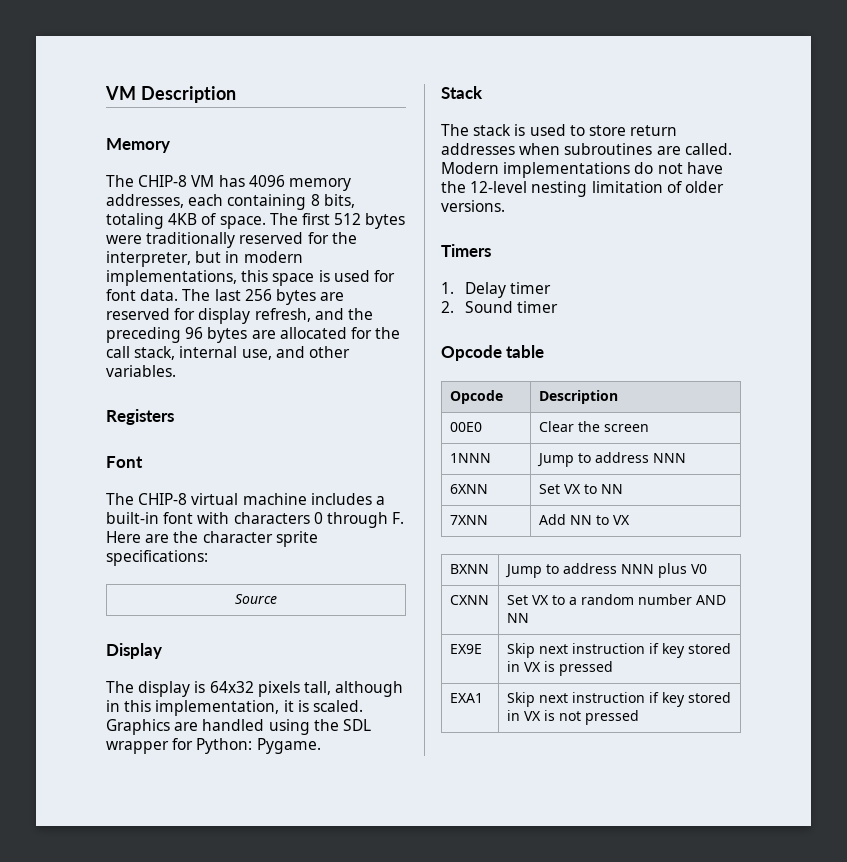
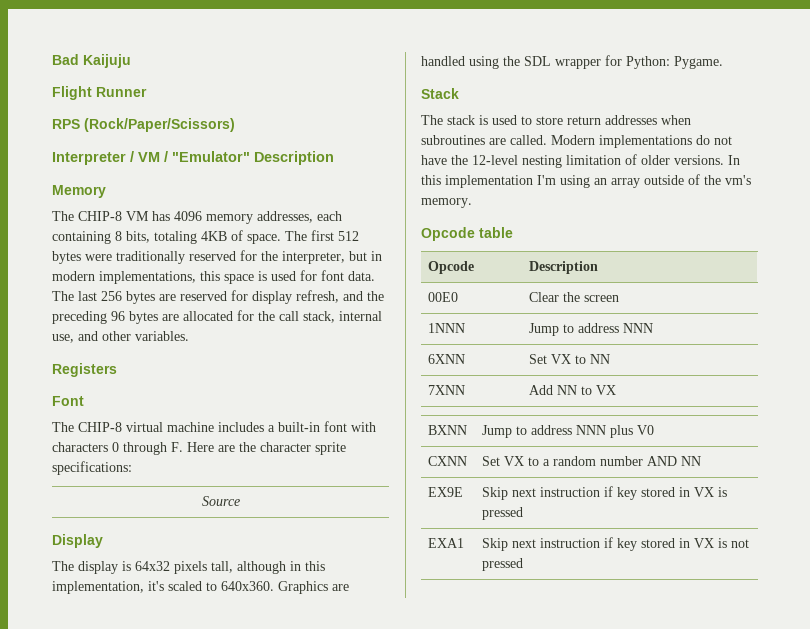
- VM Description
+ Bad Kaijuju
+ Flight Runner
+ RPS (Rock/Paper/Scissors)
+ Interpreter / VM / "Emulator" Description
- The display is 64x32 pixels tall, although in this implementation, it is scaled.
+ The display is 64x32 pixels tall, although in this implementation, it's scaled to 640x360.
- Modern implementations do not have the 12-level nesting limitation of older versions.
- Timers
- 1. Delay timer
- 2. Sound timer
+ Modern implementations do not have the 12-level nesting limitation of older versions. In this implementation I'm using an array outside of the vm's memory.

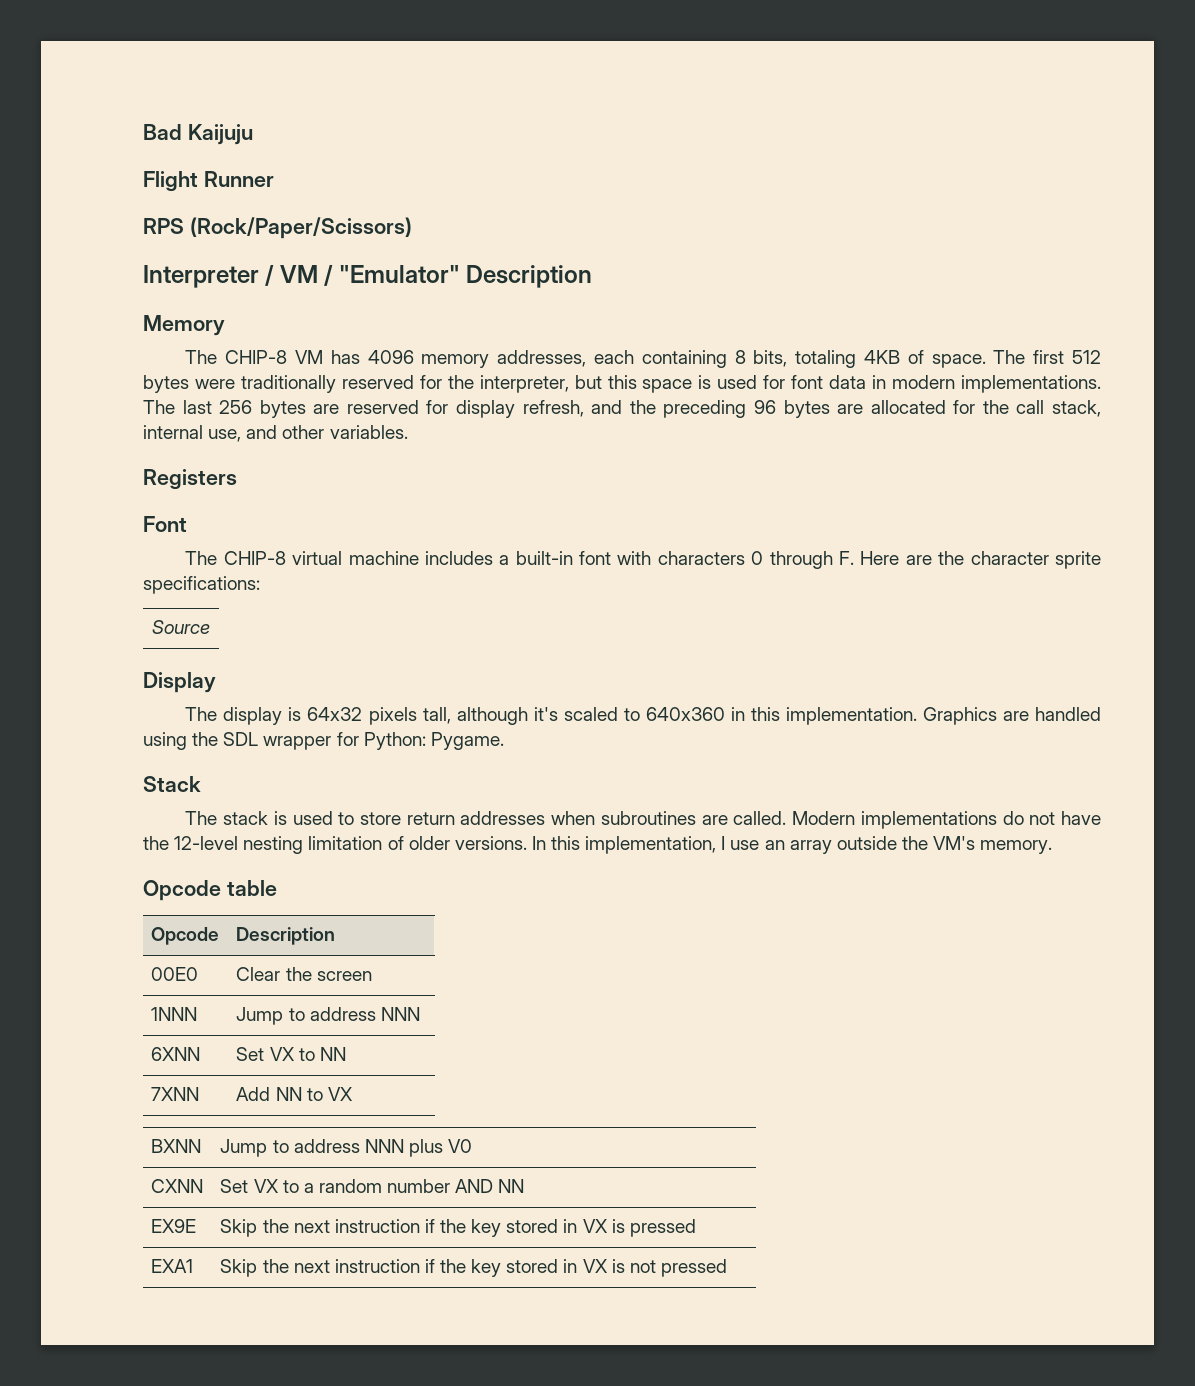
- The first 512 bytes were traditionally reserved for the interpreter, but in modern implementations, this space is used for font data.
+ The first 512 bytes were traditionally reserved for the interpreter, but this space is used for font data in modern implementations.
- The display is 64x32 pixels tall, although in this implementation, it's scaled to 640x360.
+ The display is 64x32 pixels tall, although it's scaled to 640x360 in this implementation.
- In this implementation I'm using an array outside of the vm's memory.
+ In this implementation, I use an array outside the VM's memory.
- EX9E | Skip next instruction if key stored in VX is pressed
+ EX9E | Skip the next instruction if the key stored in VX is pressed
- EXA1 | Skip next instruction if key stored in VX is not pressed
+ EXA1 | Skip the next instruction if the key stored in VX is not pressed

